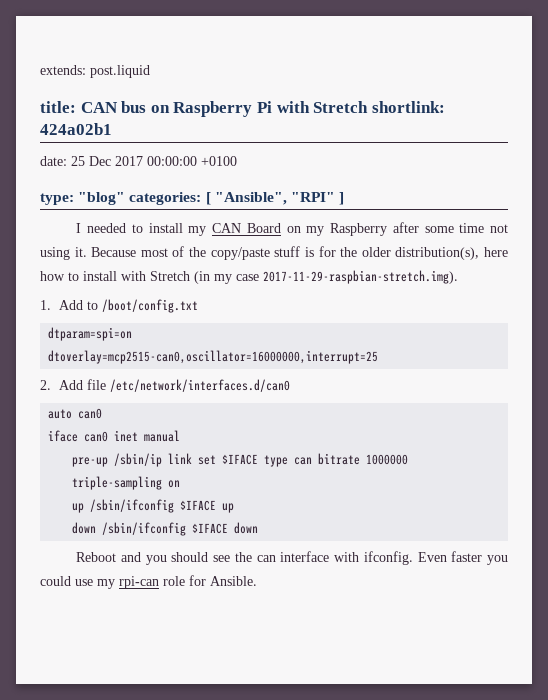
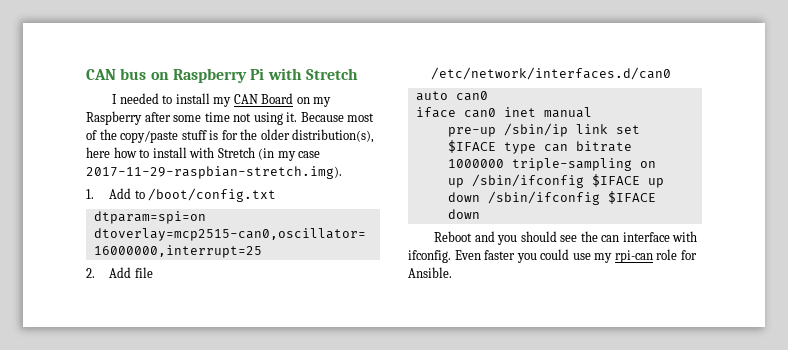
- extends: post.liquid
- title: CAN bus on Raspberry Pi with Stretch shortlink: 424a02b1
- date: 25 Dec 2017 00:00:00 +0100
- type: "blog" categories: [ "Ansible", "RPI" ]
+ CAN bus on Raspberry Pi with Stretch

